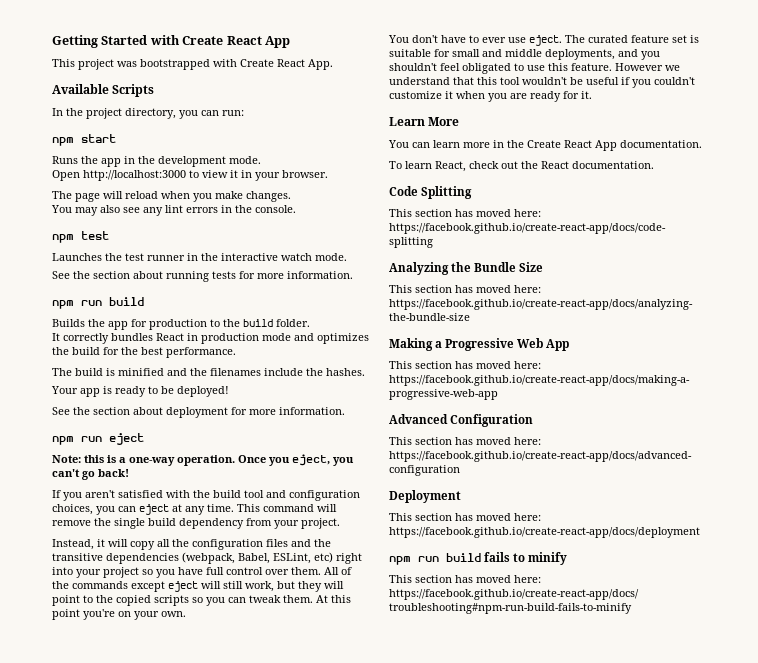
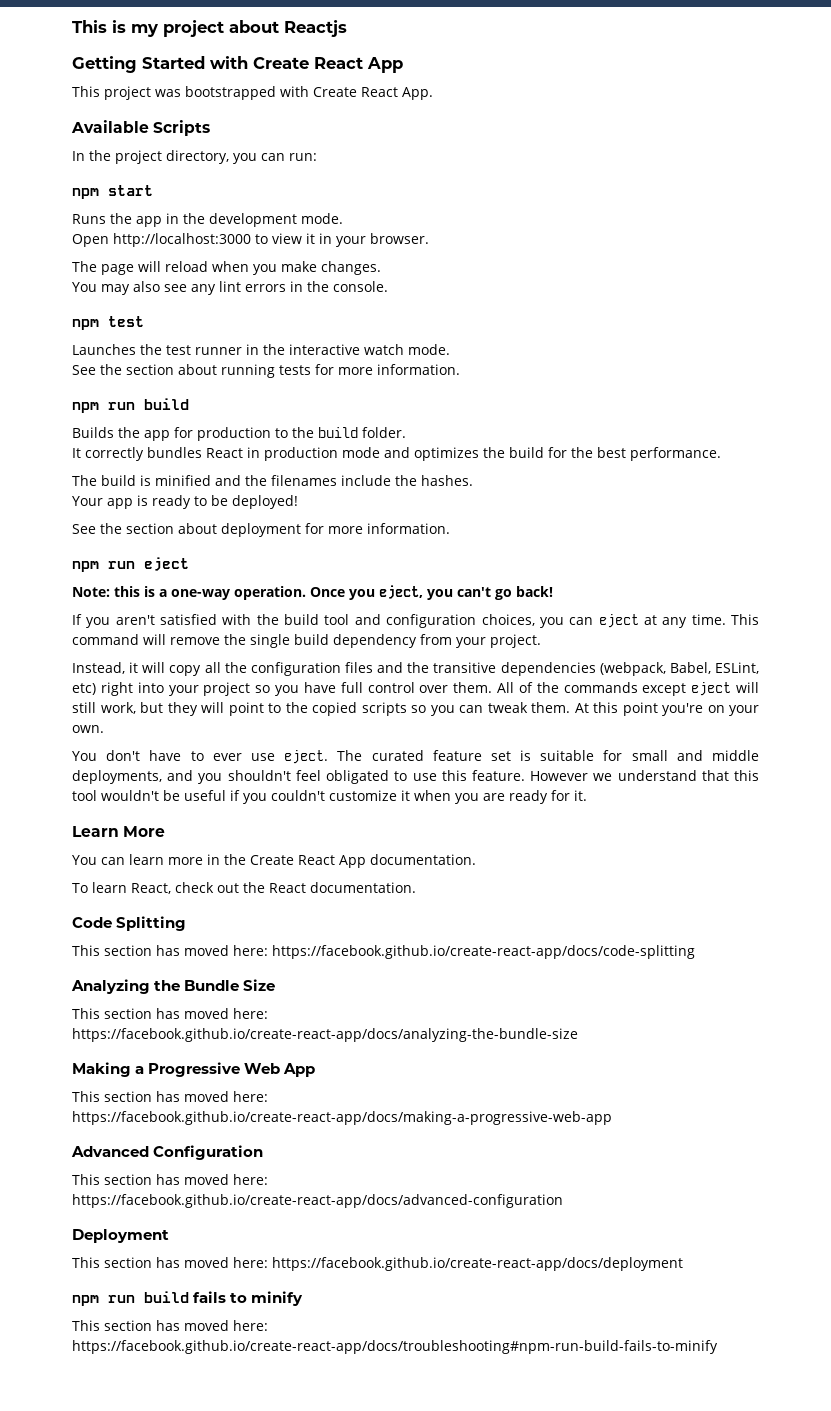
+ This is my project about Reactjs

